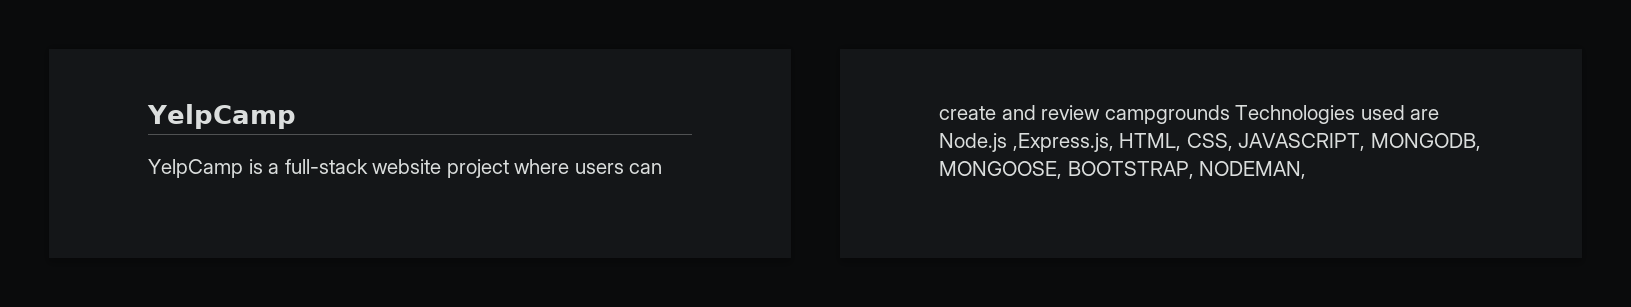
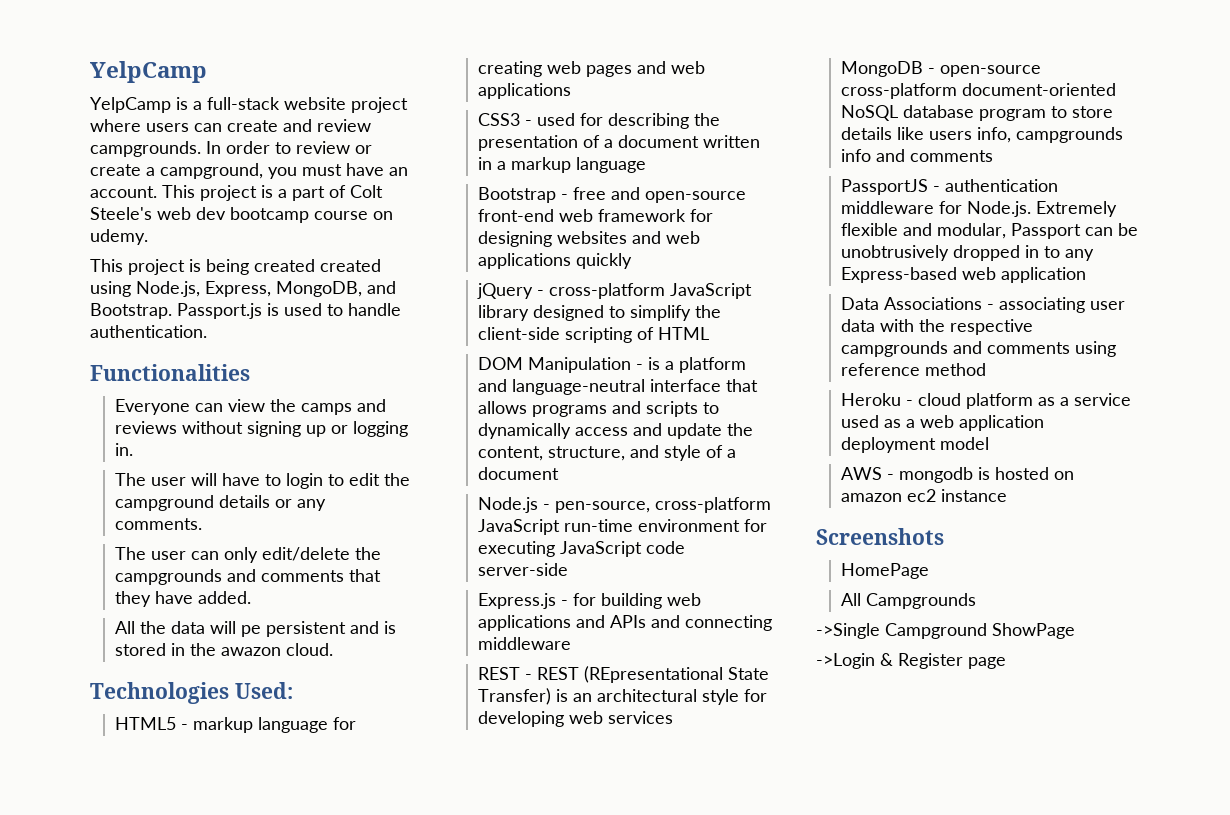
- YelpCamp is a full-stack website project where users can create and review campgrounds Technologies used are Node.js ,Express.js, HTML, CSS, JAVASCRIPT, MONGODB, MONGOOSE, BOOTSTRAP, NODEMAN,
+ YelpCamp is a full-stack website project where users can create and review campgrounds. In order to review or create a campground, you must have an account. This project is a part of Colt Steele's web dev bootcamp course on udemy.
+ This project is being created created using Node.js, Express, MongoDB, and Bootstrap. Passport.js is used to handle authentication.
+ Functionalities
+ Everyone can view the camps and reviews without signing up or logging in.
+ The user will have to login to edit the campground details or any comments.
+ The user can only edit/delete the campgrounds and comments that they have added.
+ All the data will pe persistent and is stored in the awazon cloud.
+ Technologies Used:
+ HTML5 - markup language for creating web pages and web applications
+ CSS3 - used for describing the presentation of a document written in a markup language
+ Bootstrap - free and open-source front-end web framework for designing websites and web applications quickly
+ jQuery - cross-platform JavaScript library designed to simplify the client-side scripting of HTML
+ DOM Manipulation - is a platform and language-neutral interface that allows programs and scripts to dynamically access and update the content, structure, and style of a document
+ Node.js - pen-source, cross-platform JavaScript run-time environment for executing JavaScript code server-side
+ Express.js - for building web applications and APIs and connecting middleware
+ REST - REST (REpresentational State Transfer) is an architectural style for developing web services
+ MongoDB - open-source cross-platform document-oriented NoSQL database program to store details like users info, campgrounds info and comments
+ PassportJS - authentication middleware for Node.js. Extremely flexible and modular, Passport can be unobtrusively dropped in to any Express-based web application
+ Data Associations - associating user data with the respective campgrounds and comments using reference method
+ Heroku - cloud platform as a service used as a web application deployment model
+ AWS - mongodb is hosted on amazon ec2 instance
+ Screenshots
+ HomePage
+ All Campgrounds
+ ->Single Campground ShowPage
+ ->Login & Register page

